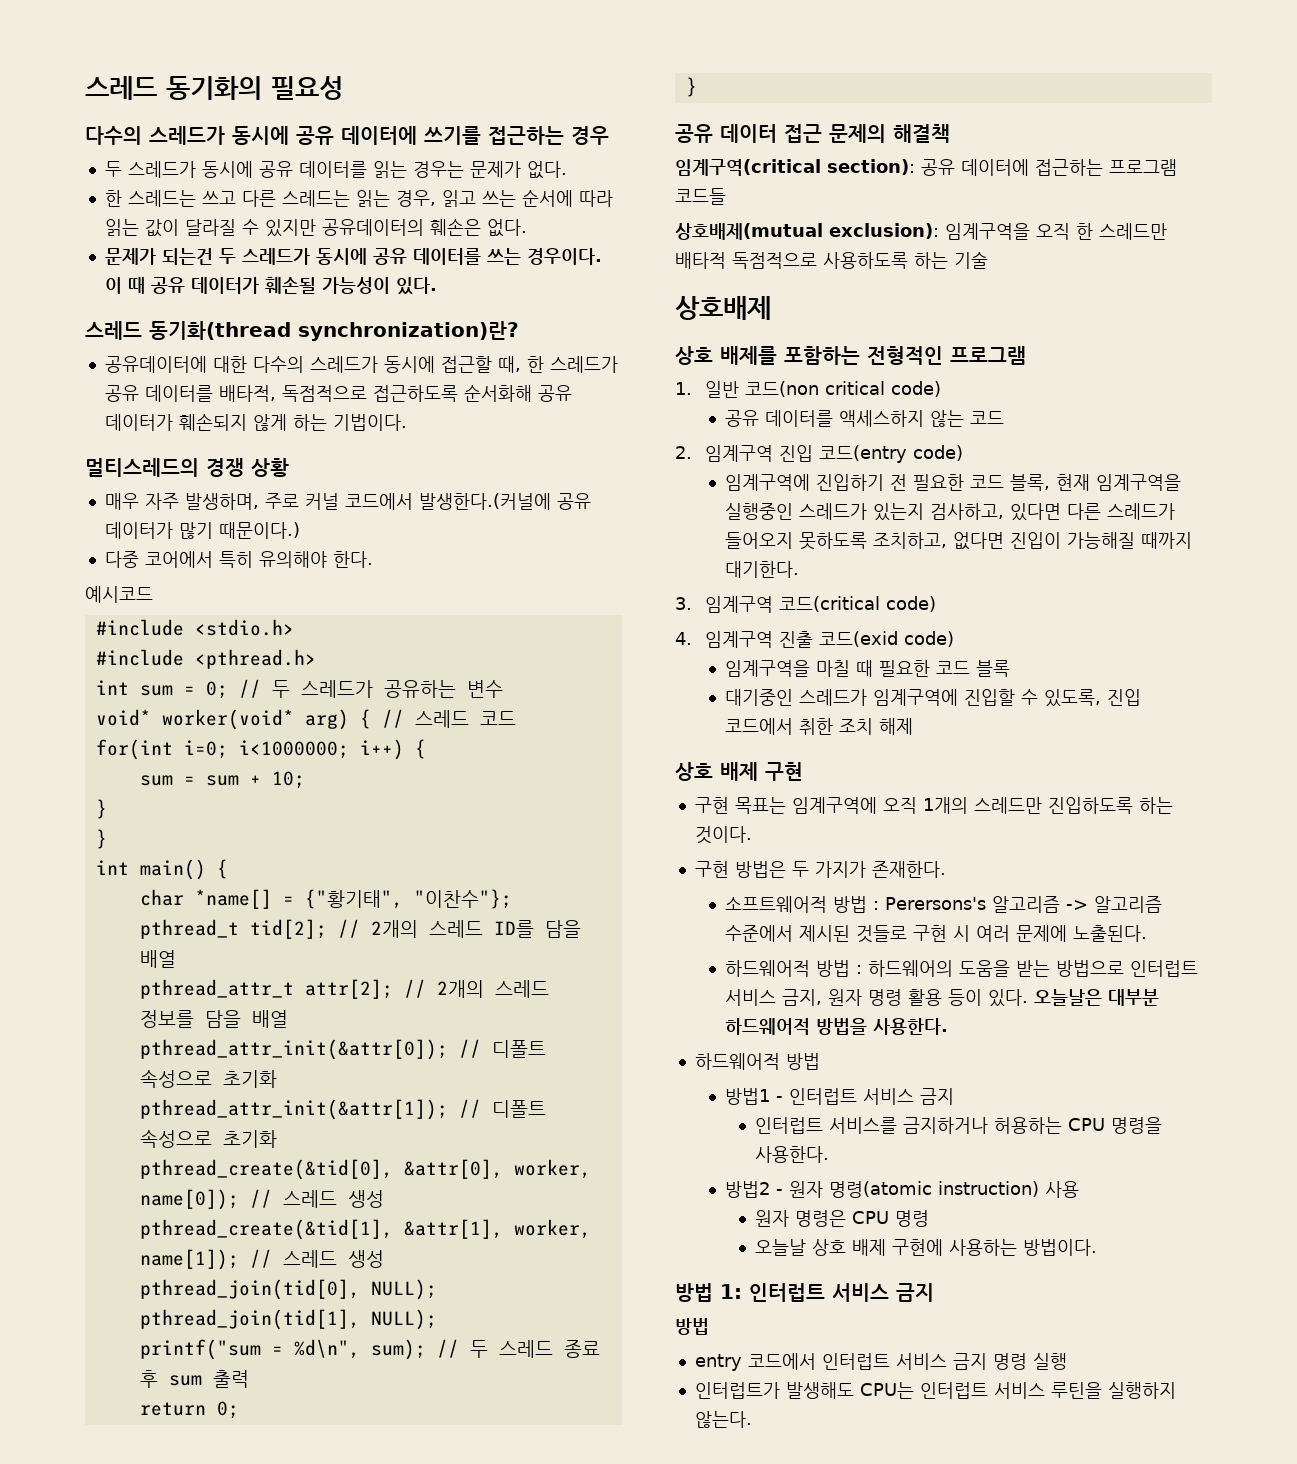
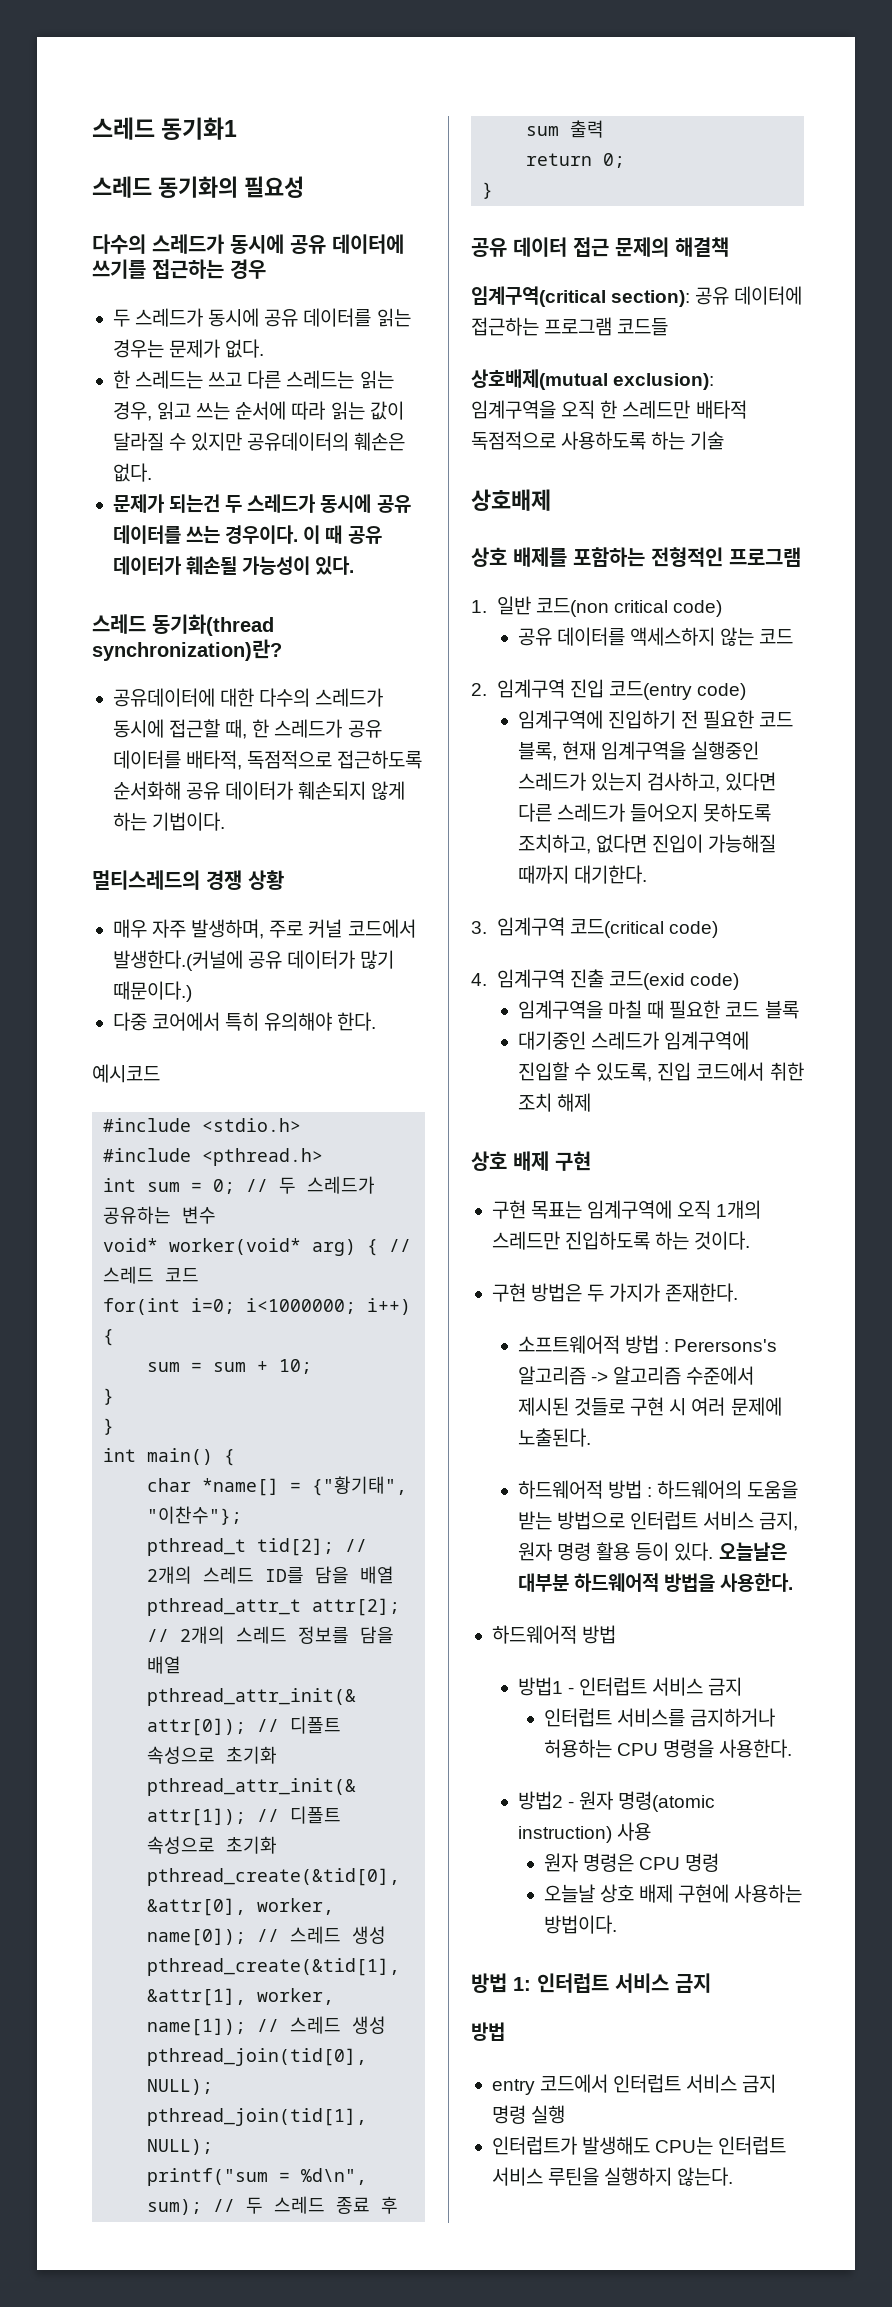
+ 스레드 동기화1

